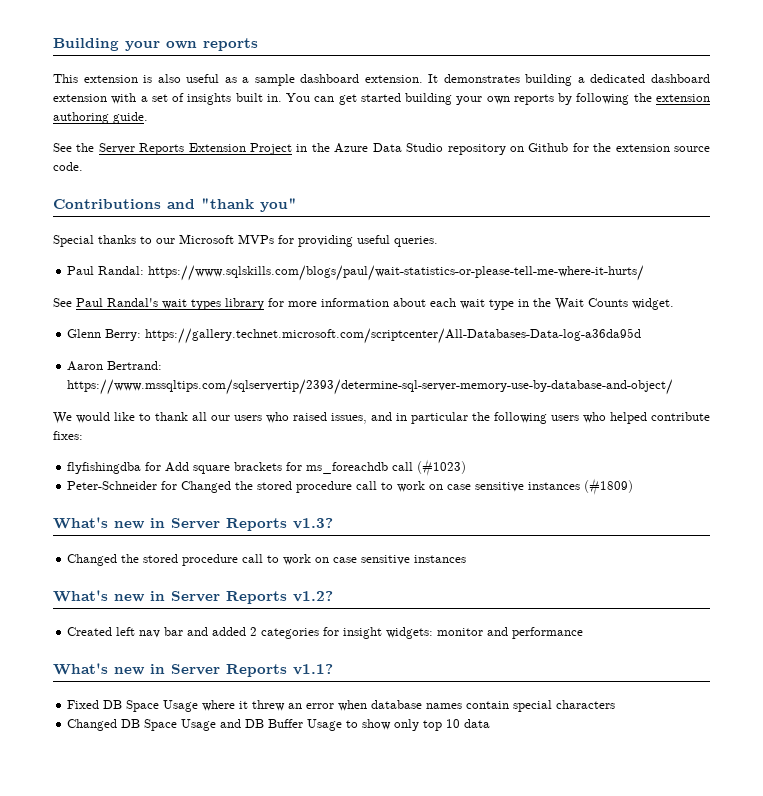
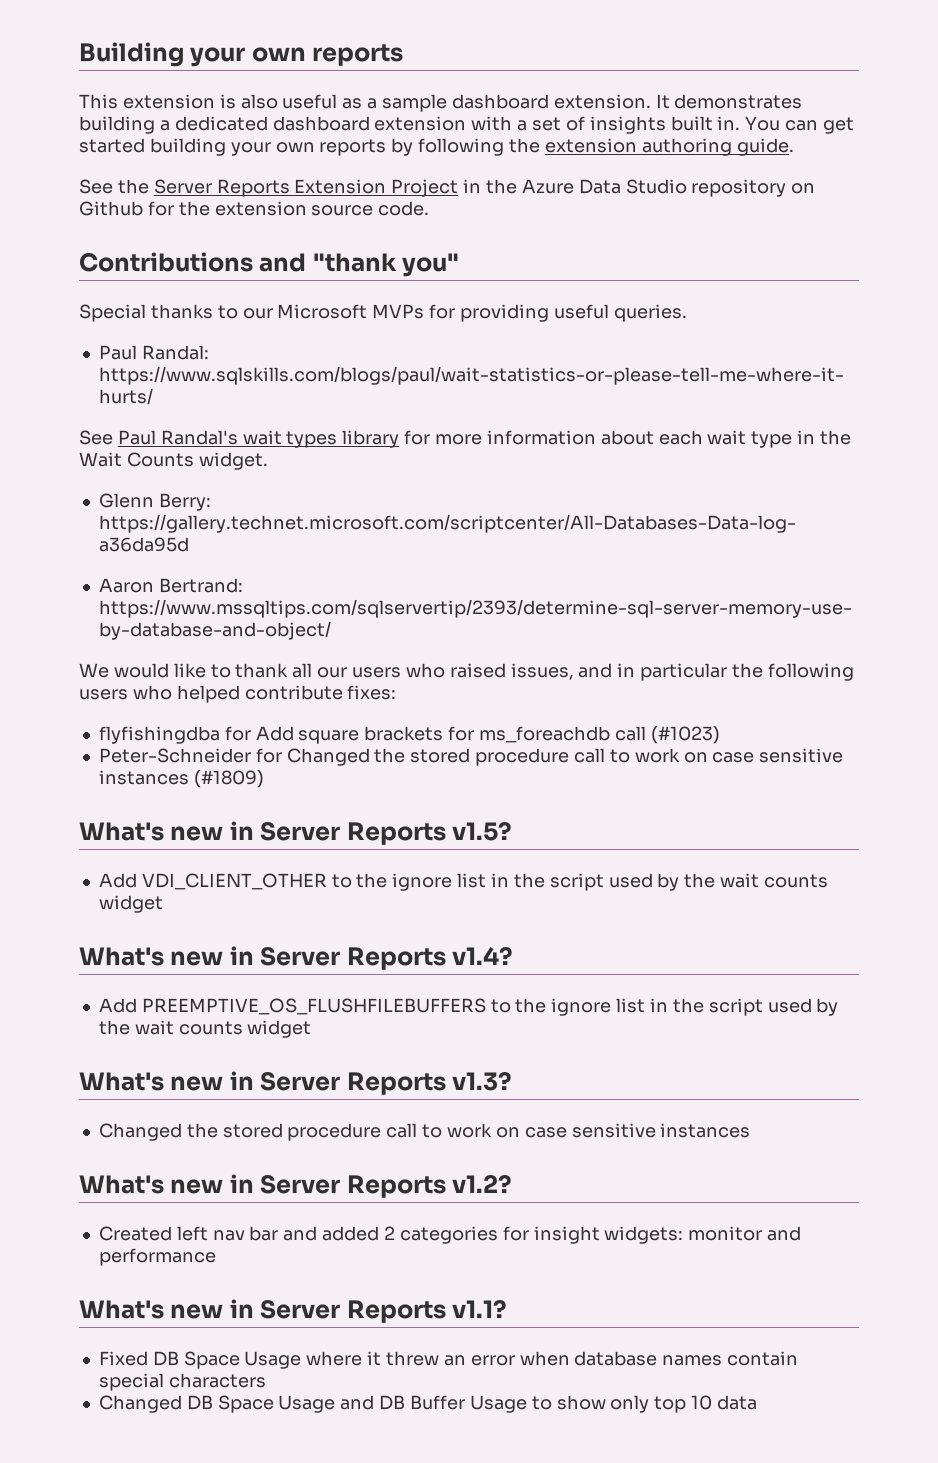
+ What's new in Server Reports v1.5?
+ Add VDI_CLIENT_OTHER to the ignore list in the script used by the wait counts widget
+ What's new in Server Reports v1.4?
+ Add PREEMPTIVE_OS_FLUSHFILEBUFFERS to the ignore list in the script used by the wait counts widget

